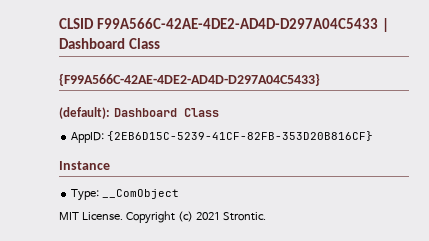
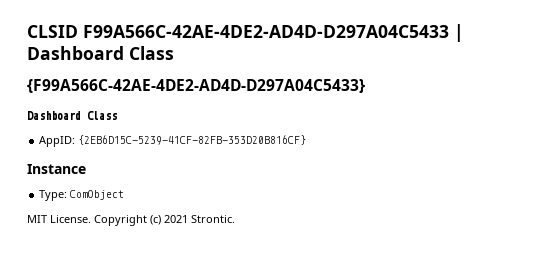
  {F99A566C-42AE-4DE2-AD4D-D297A04C5433}
- (default): Dashboard Class
+ Dashboard Class
- Type: __ComObject
+ Type: ComObject

